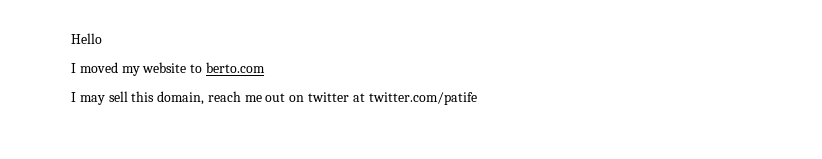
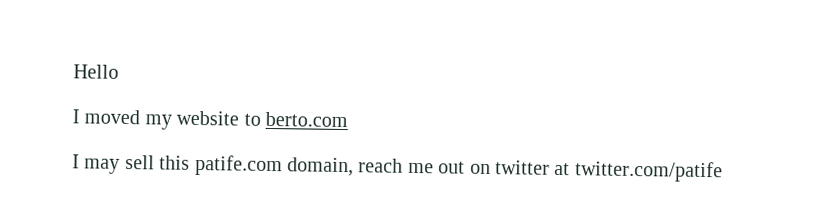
- I may sell this domain, reach me out on twitter at twitter.com/patife
+ I may sell this patife.com domain, reach me out on twitter at twitter.com/patife

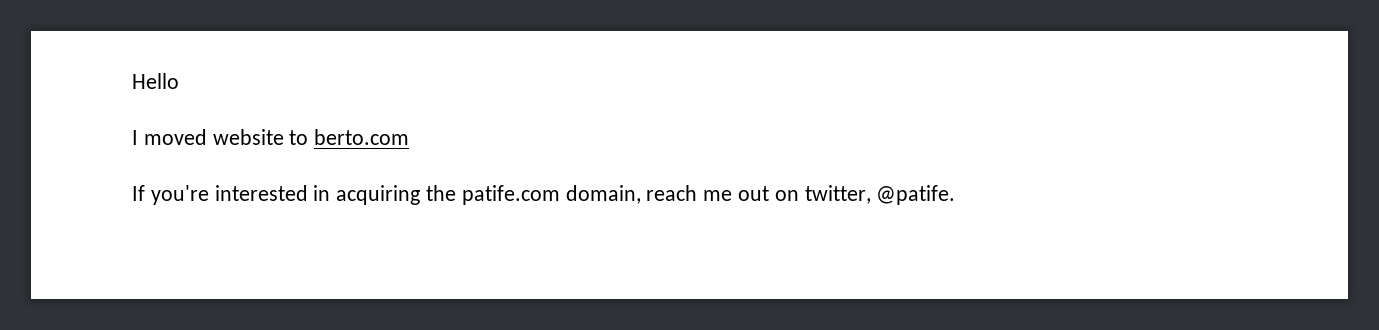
- I moved my website to berto.com
+ I moved website to berto.com
- I may sell this patife.com domain, reach me out on twitter at twitter.com/patife
+ If you're interested in acquiring the patife.com domain, reach me out on twitter, @patife.

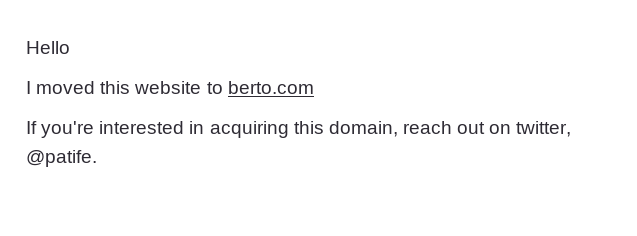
- I moved website to berto.com
+ I moved this website to berto.com
- If you're interested in acquiring the patife.com domain, reach me out on twitter, @patife.
+ If you're interested in acquiring this domain, reach out on twitter, @patife.

